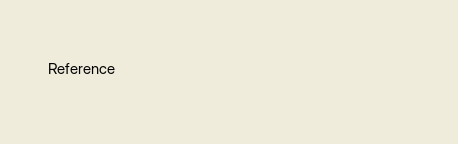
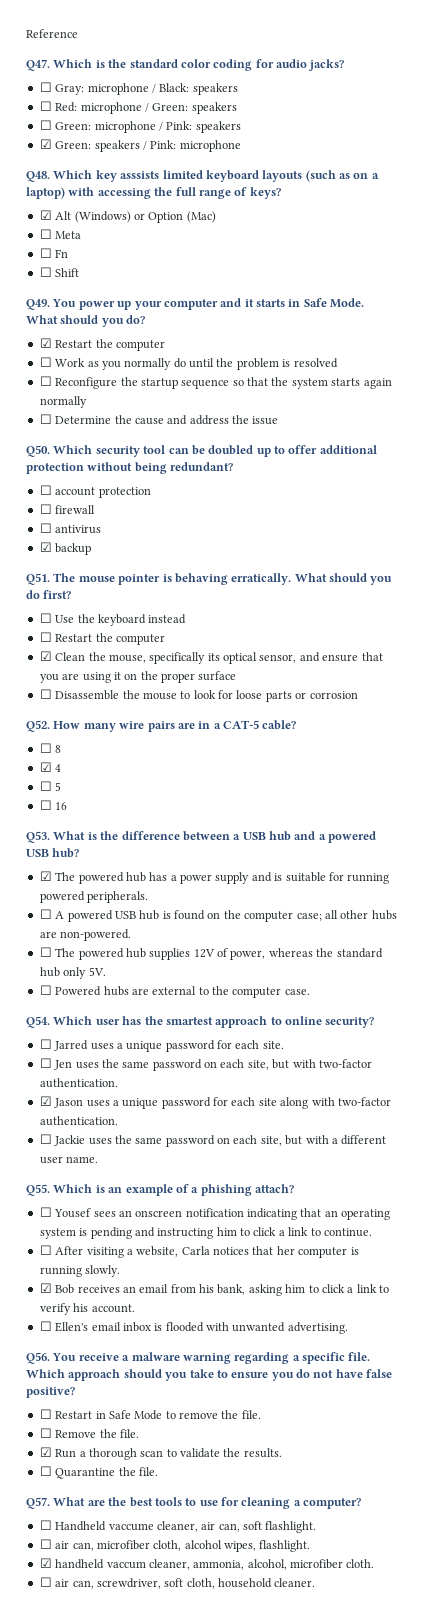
+ Q47. Which is the standard color coding for audio jacks?
+ ☐ Gray: microphone / Black: speakers
+ ☐ Red: microphone / Green: speakers
+ ☐ Green: microphone / Pink: speakers
+ ☑ Green: speakers / Pink: microphone
+ Q48. Which key asssists limited keyboard layouts (such as on a laptop) with accessing the full range of keys?
+ ☑ Alt (Windows) or Option (Mac)
+ ☐ Meta
+ ☐ Fn
+ ☐ Shift
+ Q49. You power up your computer and it starts in Safe Mode. What should you do?
+ ☑ Restart the computer
+ ☐ Work as you normally do until the problem is resolved
+ ☐ Reconfigure the startup sequence so that the system starts again normally
+ ☐ Determine the cause and address the issue
+ Q50. Which security tool can be doubled up to offer additional protection without being redundant?
+ ☐ account protection
+ ☐ firewall
+ ☐ antivirus
+ ☑ backup
+ Q51. The mouse pointer is behaving erratically. What should you do first?
+ ☐ Use the keyboard instead
+ ☐ Restart the computer
+ ☑ Clean the mouse, specifically its optical sensor, and ensure that you are using it on the proper surface
+ ☐ Disassemble the mouse to look for loose parts or corrosion
+ Q52. How many wire pairs are in a CAT-5 cable?
+ ☐ 8
+ ☑ 4
+ ☐ 5
+ ☐ 16
+ Q53. What is the difference between a USB hub and a powered USB hub?
+ ☑ The powered hub has a power supply and is suitable for running powered peripherals.
+ ☐ A powered USB hub is found on the computer case; all other hubs are non-powered.
+ ☐ The powered hub supplies 12V of power, whereas the standard hub only 5V.
+ ☐ Powered hubs are external to the computer case.
+ Q54. Which user has the smartest approach to online security?
+ ☐ Jarred uses a unique password for each site.
+ ☐ Jen uses the same password on each site, but with two-factor authentication.
+ ☑ Jason uses a unique password for each site along with two-factor authentication.
+ ☐ Jackie uses the same password on each site, but with a different user name.
+ Q55. Which is an example of a phishing attach?
+ ☐ Yousef sees an onscreen notification indicating that an operating system is pending and instructing him to click a link to continue.
+ ☐ After visiting a website, Carla notices that her computer is running slowly.
+ ☑ Bob receives an email from his bank, asking him to click a link to verify his account.
+ ☐ Ellen's email inbox is flooded with unwanted advertising.
+ Q56. You receive a malware warning regarding a specific file. Which approach should you take to ensure you do not have false positive?
+ ☐ Restart in Safe Mode to remove the file.
+ ☐ Remove the file.
+ ☑ Run a thorough scan to validate the results.
+ ☐ Quarantine the file.
+ Q57. What are the best tools to use for cleaning a computer?
+ ☐ Handheld vaccume cleaner, air can, soft flashlight.
+ ☐ air can, microfiber cloth, alcohol wipes, flashlight.
+ ☑ handheld vaccum cleaner, ammonia, alcohol, microfiber cloth.
+ ☐ air can, screwdriver, soft cloth, household cleaner.

